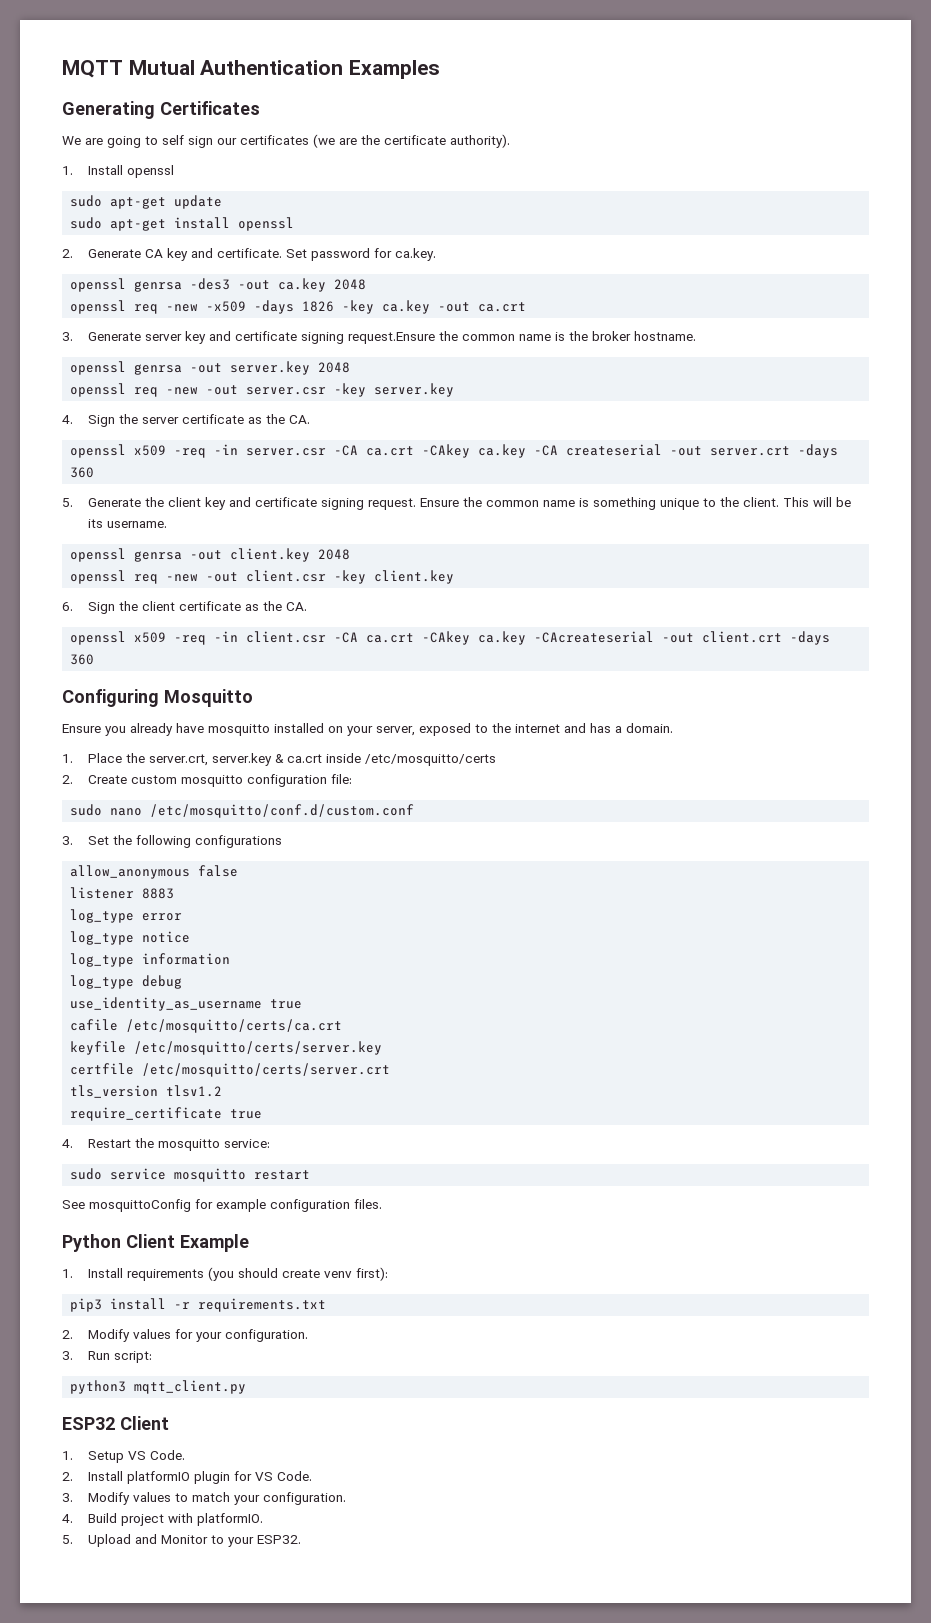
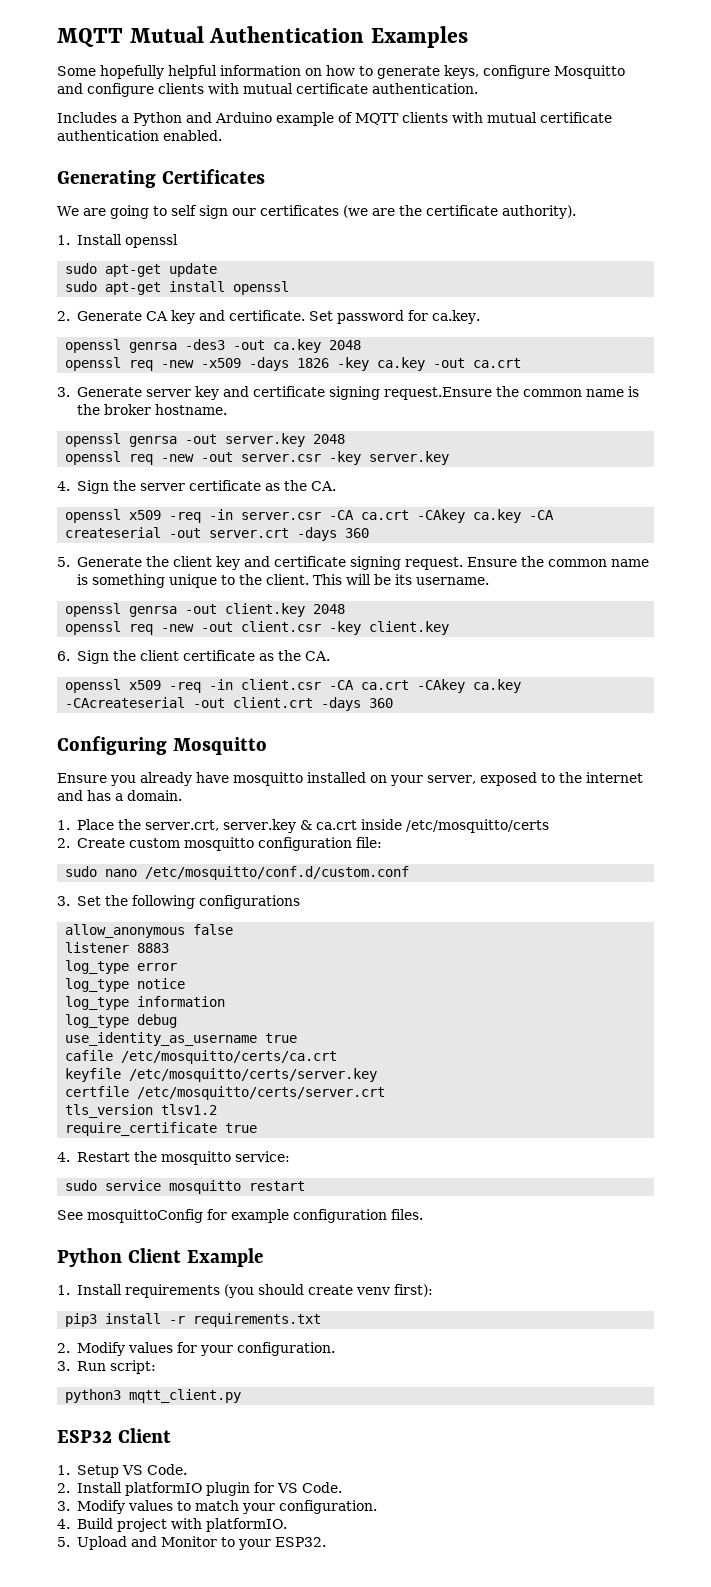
+ Some hopefully helpful information on how to generate keys, configure Mosquitto and configure clients with mutual certificate authentication.
+ Includes a Python and Arduino example of MQTT clients with mutual certificate authentication enabled.

